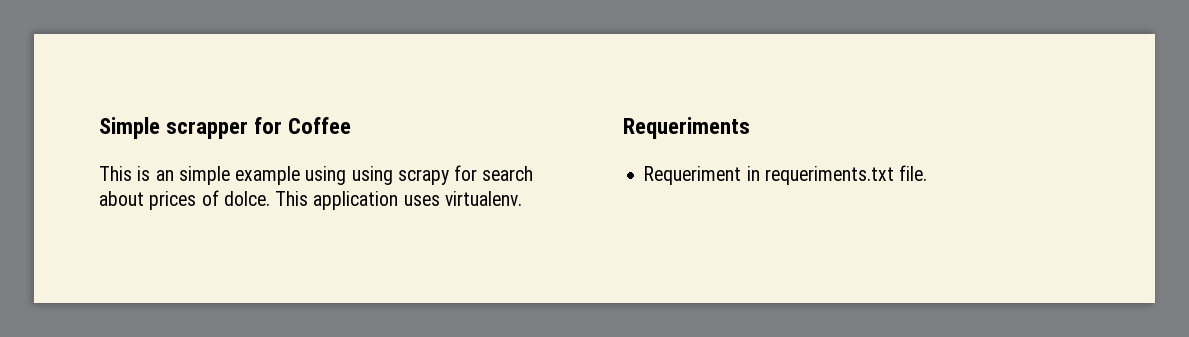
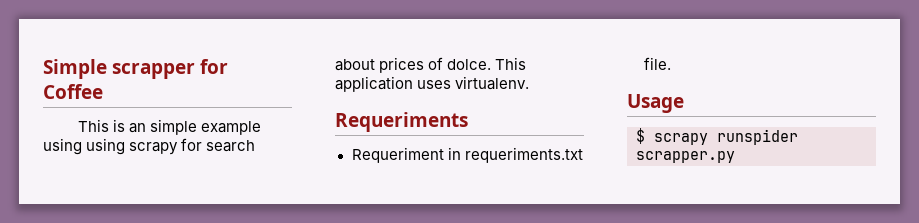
+ Usage
+ $ scrapy runspider scrapper.py

